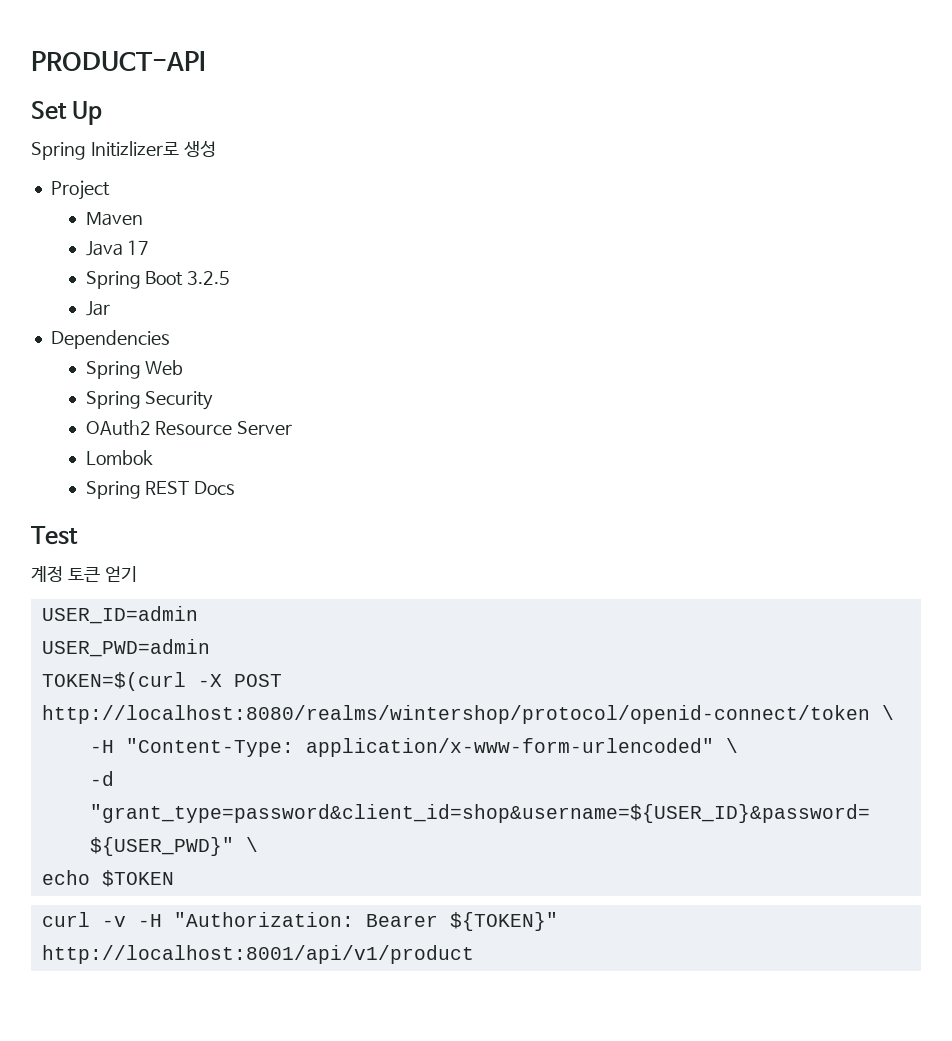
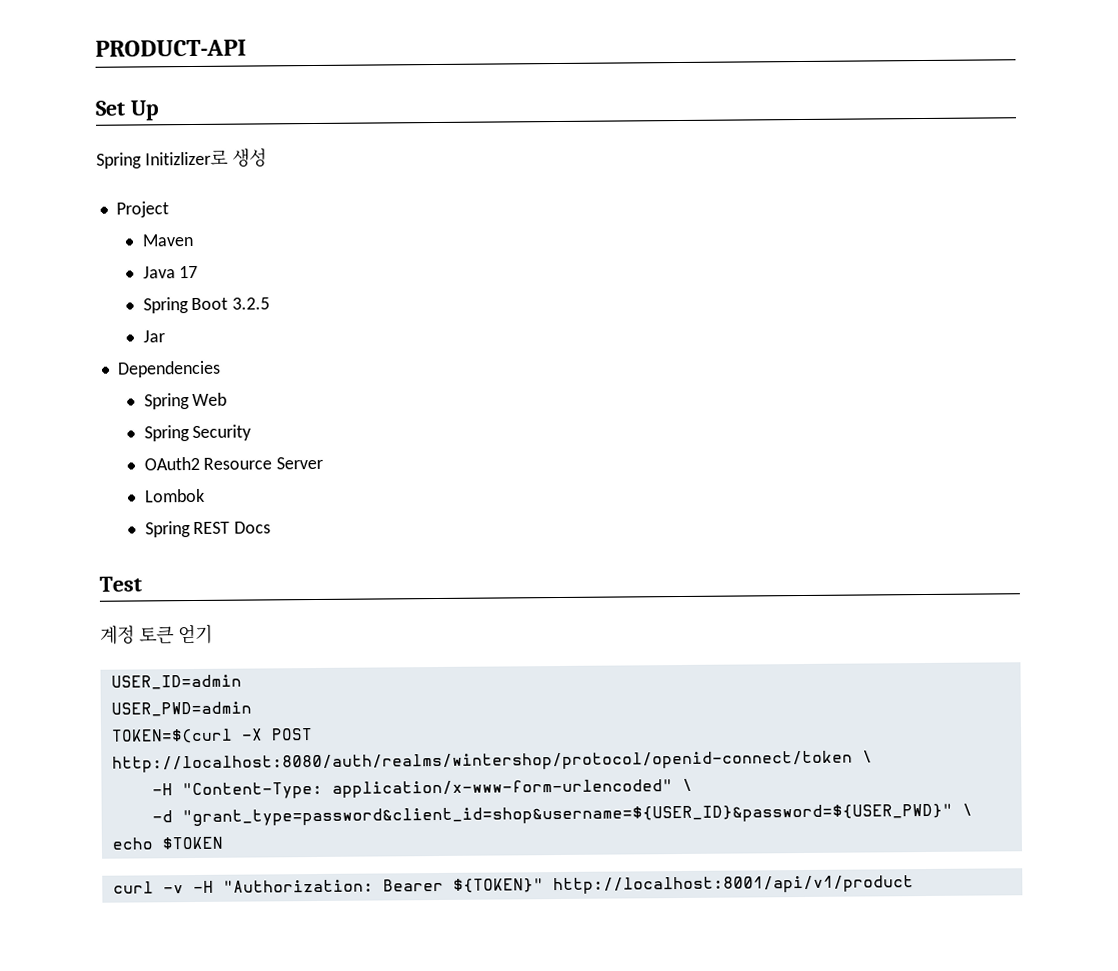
- TOKEN=$(curl -X POST http://localhost:8080/realms/wintershop/protocol/openid-connect/token \
+ TOKEN=$(curl -X POST http://localhost:8080/auth/realms/wintershop/protocol/openid-connect/token \

